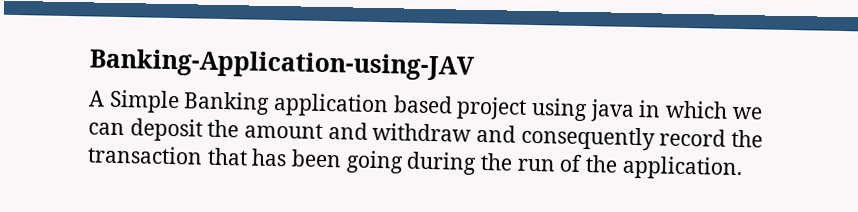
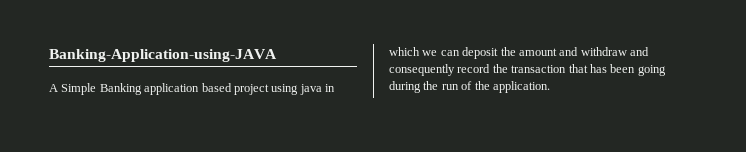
- Banking-Application-using-JAV
+ Banking-Application-using-JAVA

